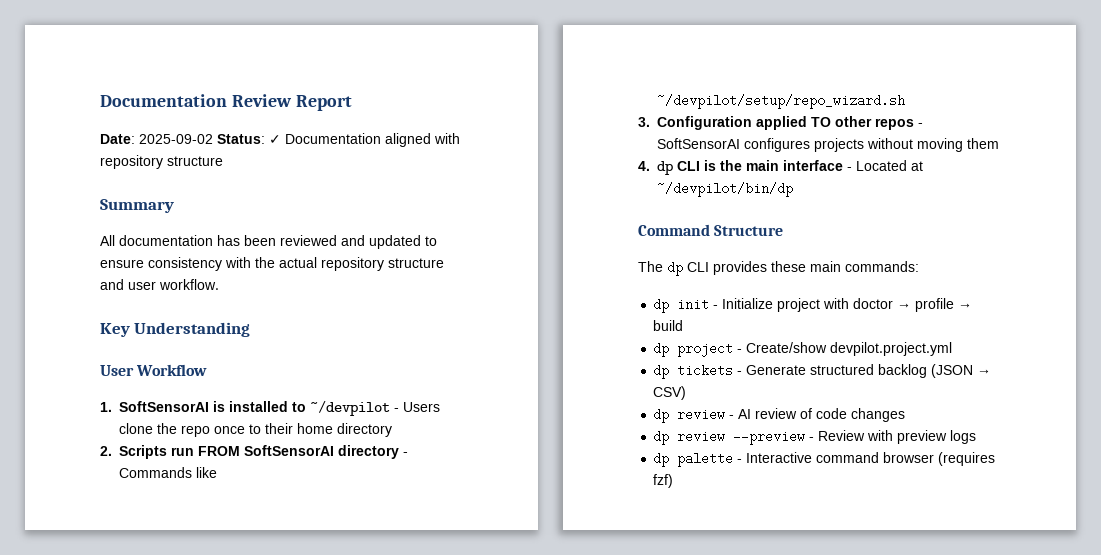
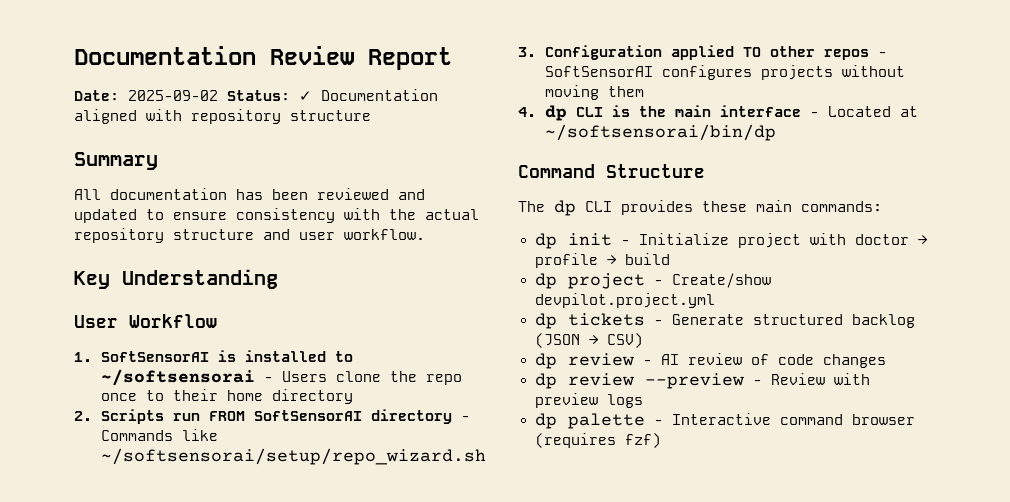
- 1. SoftSensorAI is installed to ~/devpilot - Users clone the repo once to their home directory
+ 1. SoftSensorAI is installed to ~/softsensorai - Users clone the repo once to their home directory
- 2. Scripts run FROM SoftSensorAI directory - Commands like ~/devpilot/setup/repo_wizard.sh
+ 2. Scripts run FROM SoftSensorAI directory - Commands like ~/softsensorai/setup/repo_wizard.sh
- 4. dp CLI is the main interface - Located at ~/devpilot/bin/dp
+ 4. dp CLI is the main interface - Located at ~/softsensorai/bin/dp

